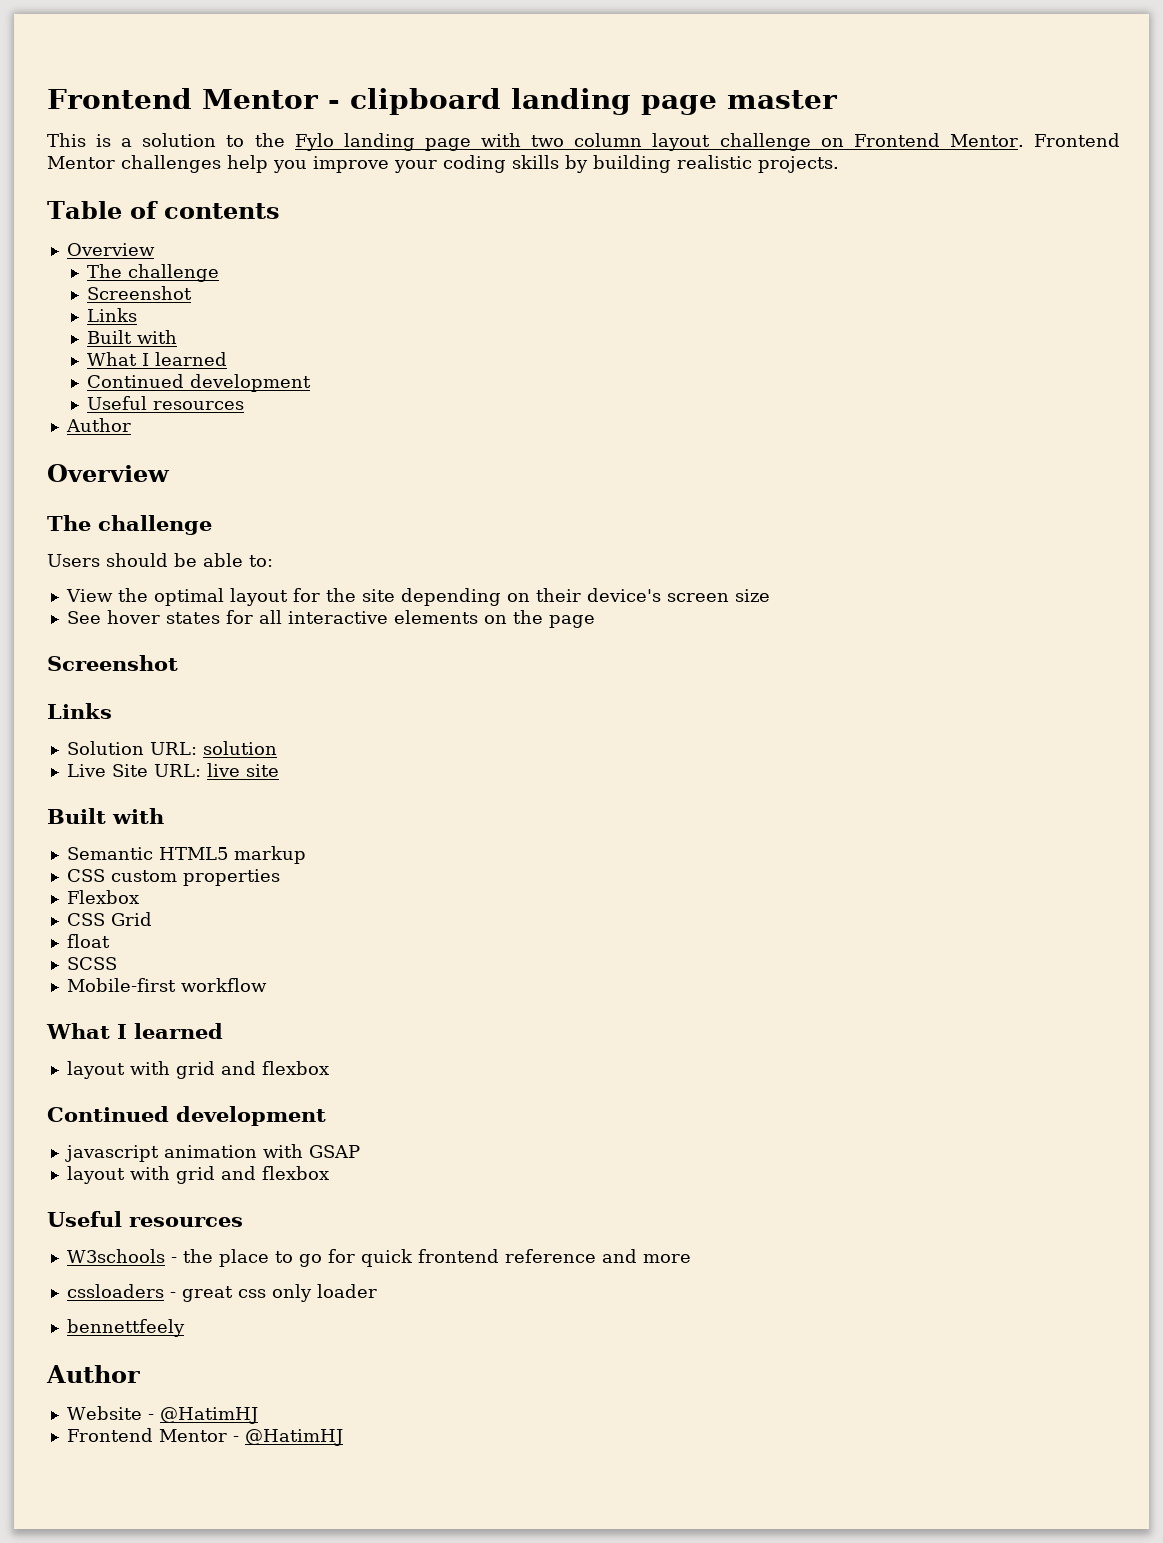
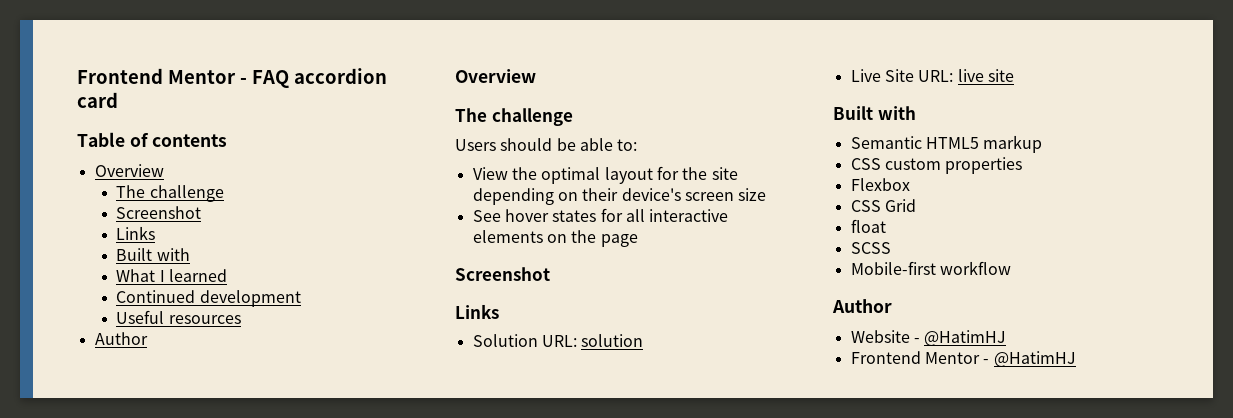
- Frontend Mentor - clipboard landing page master
- This is a solution to the Fylo landing page with two column layout challenge on Frontend Mentor. Frontend Mentor challenges help you improve your coding skills by building realistic projects.
+ Frontend Mentor - FAQ accordion card
  Mobile-first workflow
- What I learned
- layout with grid and flexbox
- Continued development
- javascript animation with GSAP
- layout with grid and flexbox
- Useful resources
- W3schools - the place to go for quick frontend reference and more
- cssloaders - great css only loader
- bennettfeely

